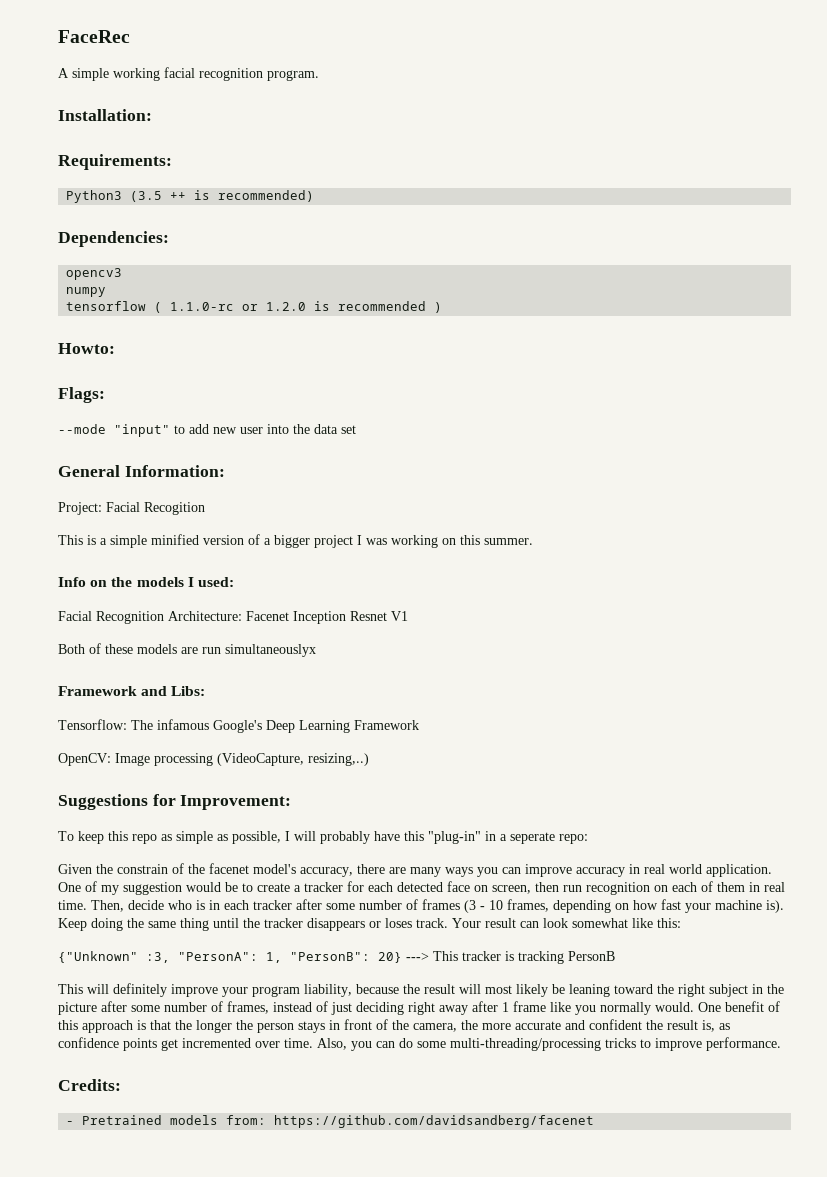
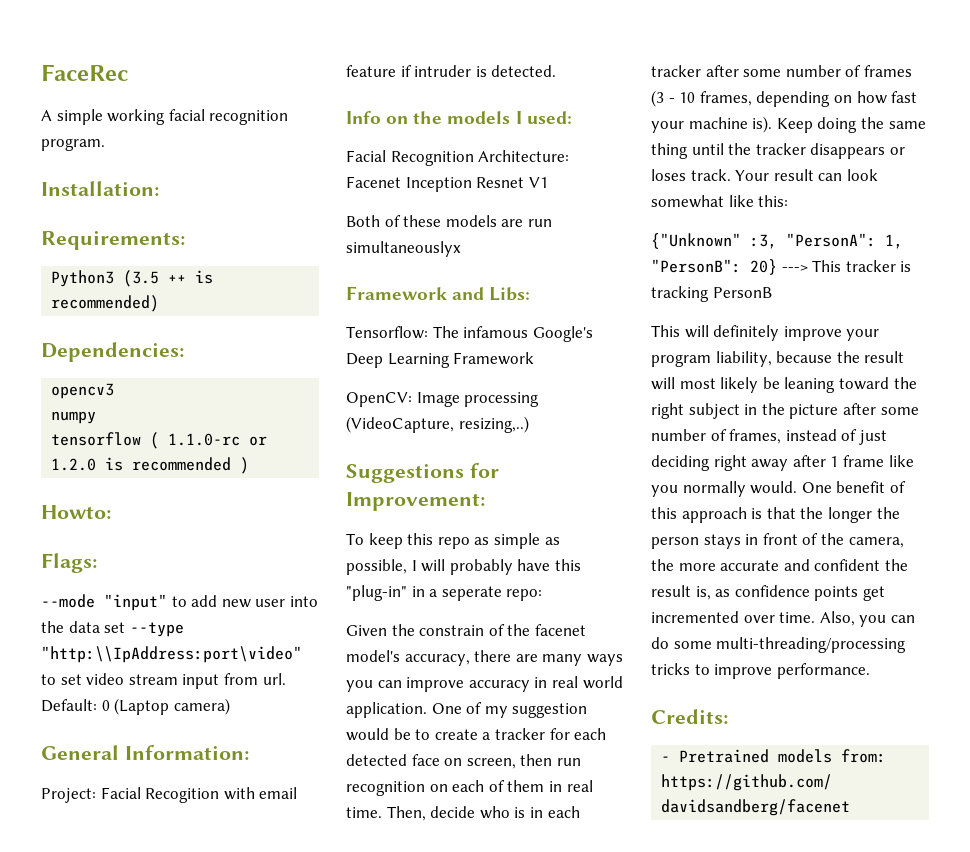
- --mode "input" to add new user into the data set
+ --mode "input" to add new user into the data set --type "http:\\IpAddress:port\video" to set video stream input from url. Default: 0 (Laptop camera)
- Project: Facial Recogition
- This is a simple minified version of a bigger project I was working on this summer.
+ Project: Facial Recogition with email feature if intruder is detected.

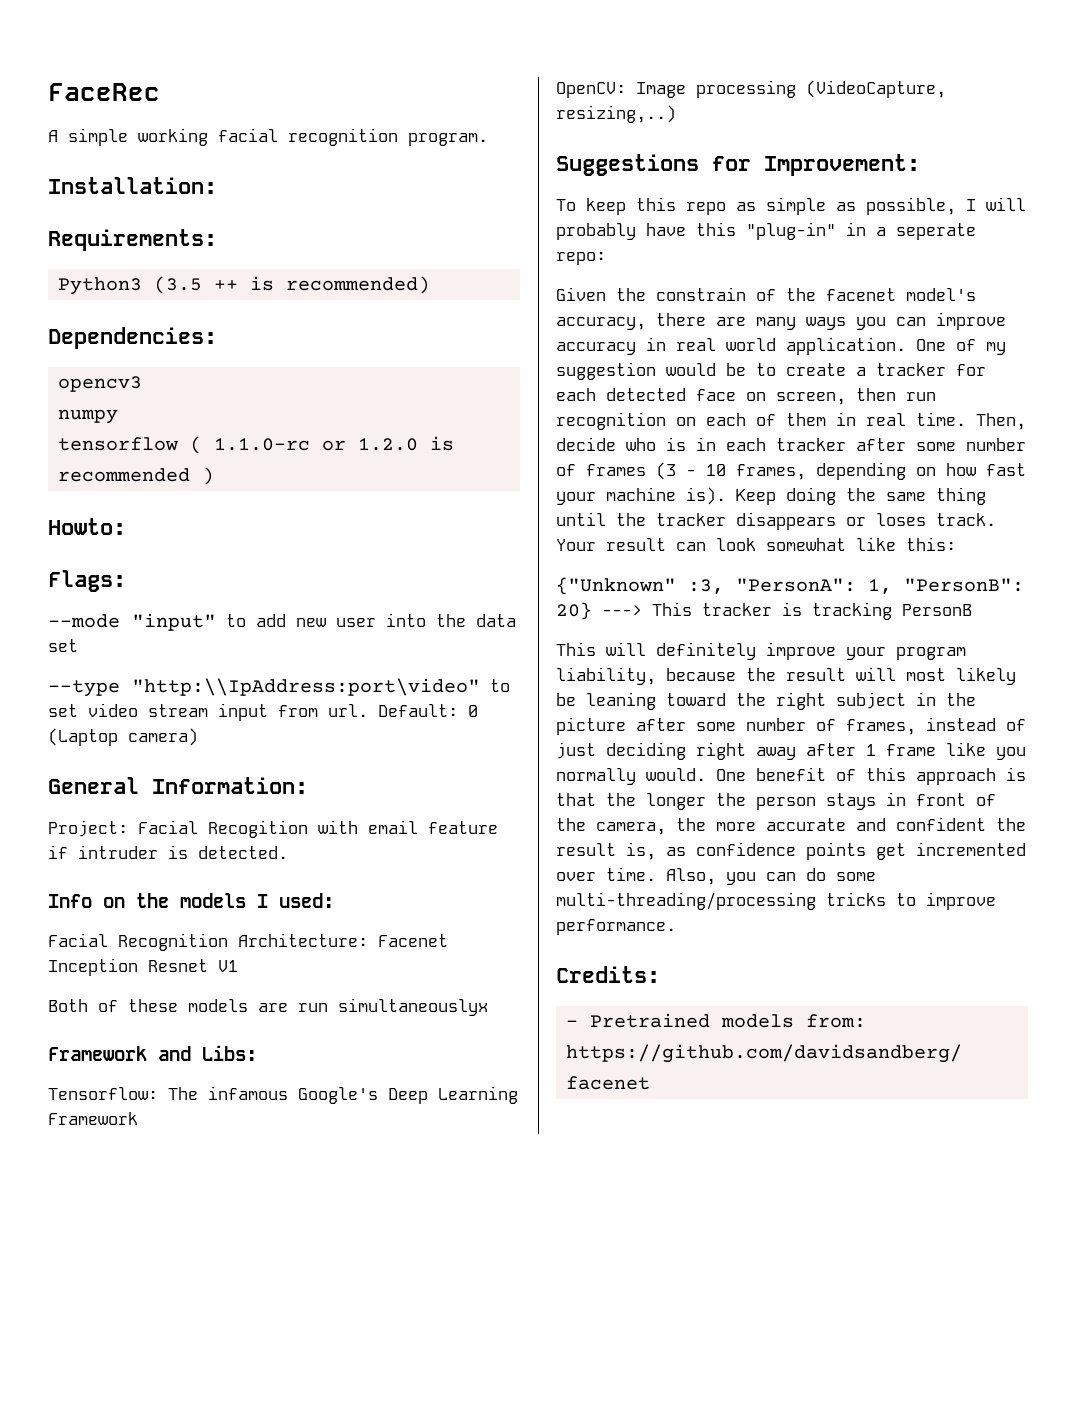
- --mode "input" to add new user into the data set --type "http:\\IpAddress:port\video" to set video stream input from url.
+ --mode "input" to add new user into the data set
+ --type "http:\\IpAddress:port\video" to set video stream input from url.

